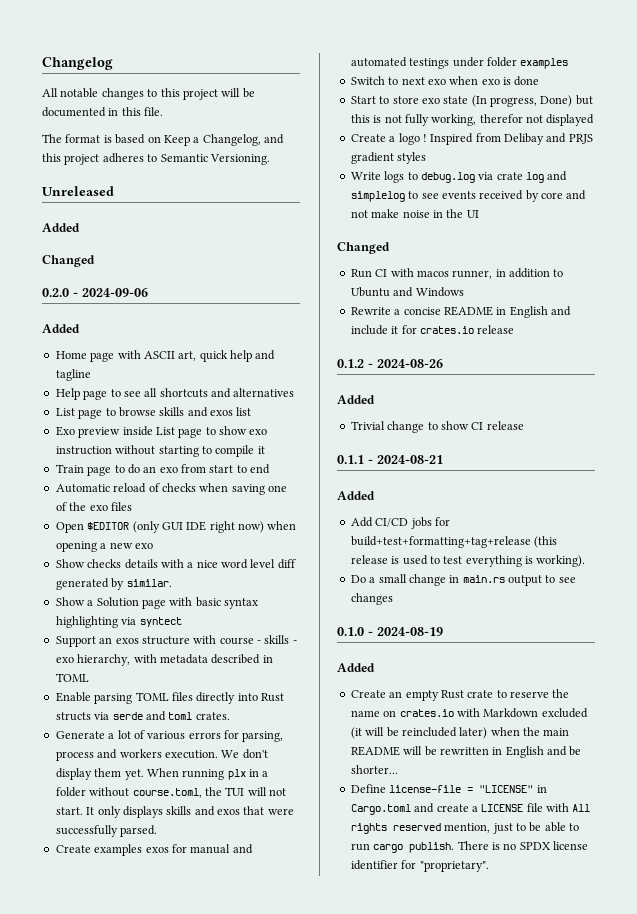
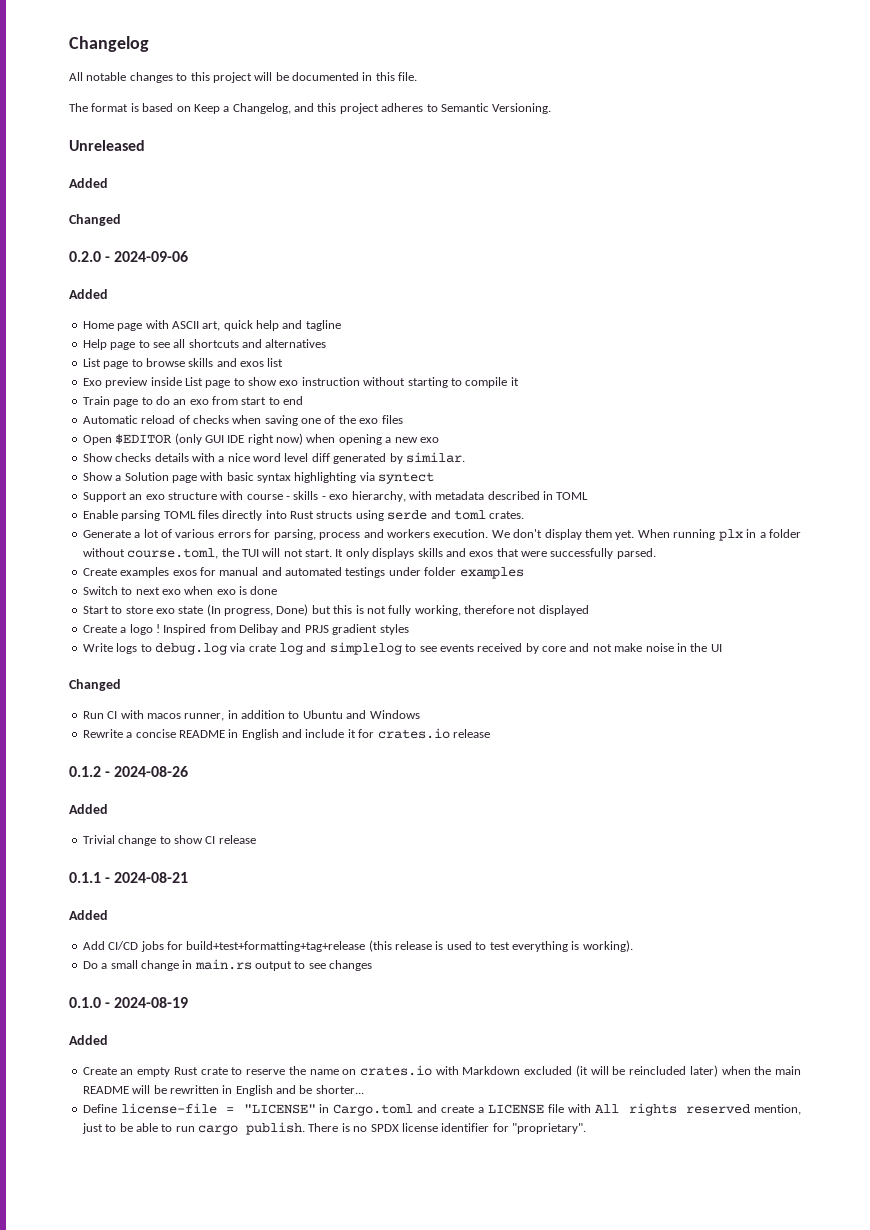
- Support an exos structure with course - skills - exo hierarchy, with metadata described in TOML
+ Support an exo structure with course - skills - exo hierarchy, with metadata described in TOML
- Enable parsing TOML files directly into Rust structs via serde and toml crates.
+ Enable parsing TOML files directly into Rust structs using serde and toml crates.
- Start to store exo state (In progress, Done) but this is not fully working, therefor not displayed
+ Start to store exo state (In progress, Done) but this is not fully working, therefore not displayed

